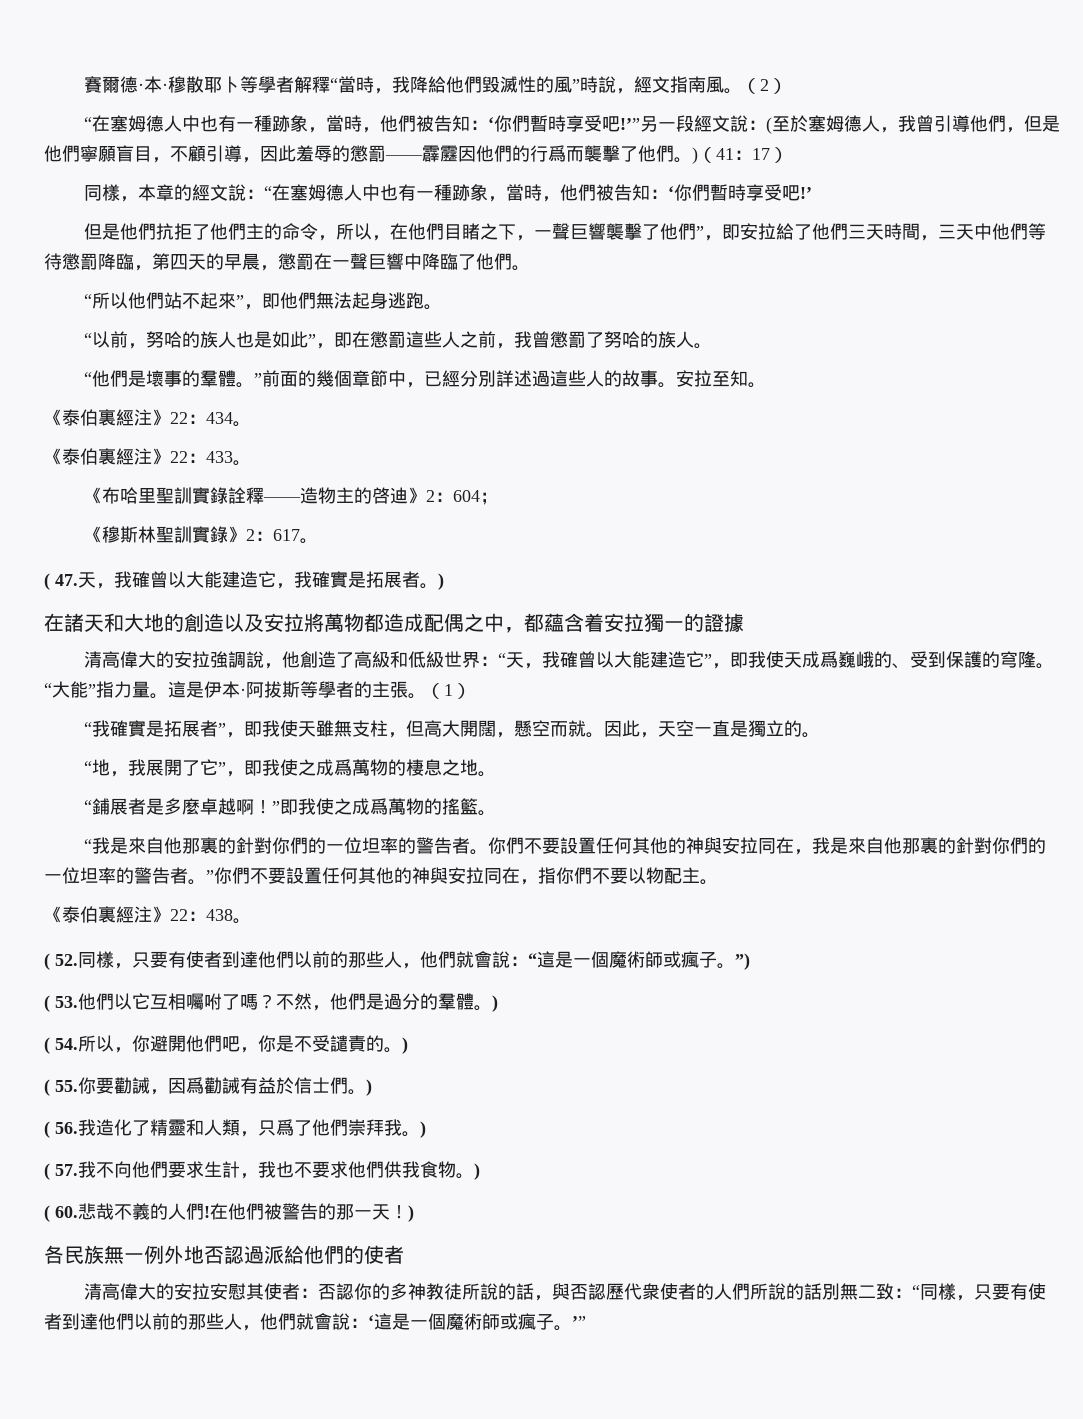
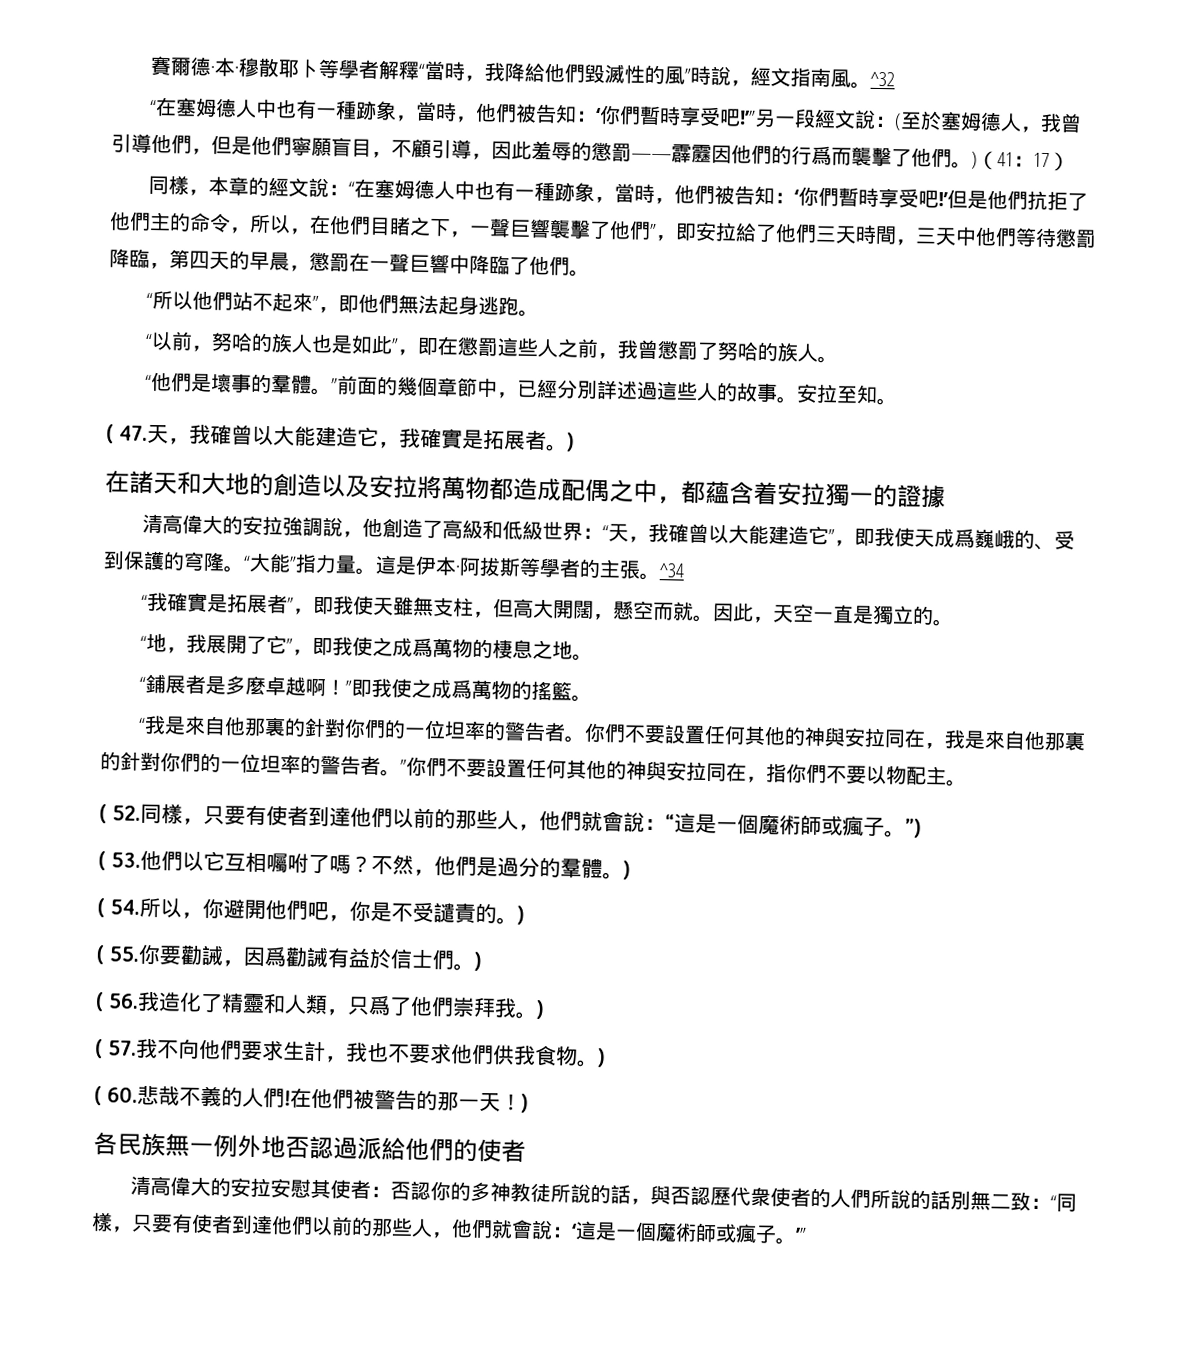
- （2）
+ ^32
- ‘你們暫時享受吧!’
- 但是他們抗拒了他們主的命令，所以，在他們目睹之下，一聲巨響襲擊了他們”，即安拉給了他們三天時間，三天中他們等待懲罰降臨，第四天的早晨，懲罰在一聲巨響中降臨了他們。
+ ‘你們暫時享受吧!’但是他們抗拒了他們主的命令，所以，在他們目睹之下，一聲巨響襲擊了他們”，即安拉給了他們三天時間，三天中他們等待懲罰降臨，第四天的早晨，懲罰在一聲巨響中降臨了他們。
- 《泰伯裏經注》22：434。
- 《泰伯裏經注》22：433。
- 《布哈里聖訓實錄詮釋——造物主的啓迪》2：604；
- 《穆斯林聖訓實錄》2：617。
- （1）
+ ^34
- 《泰伯裏經注》22：438。

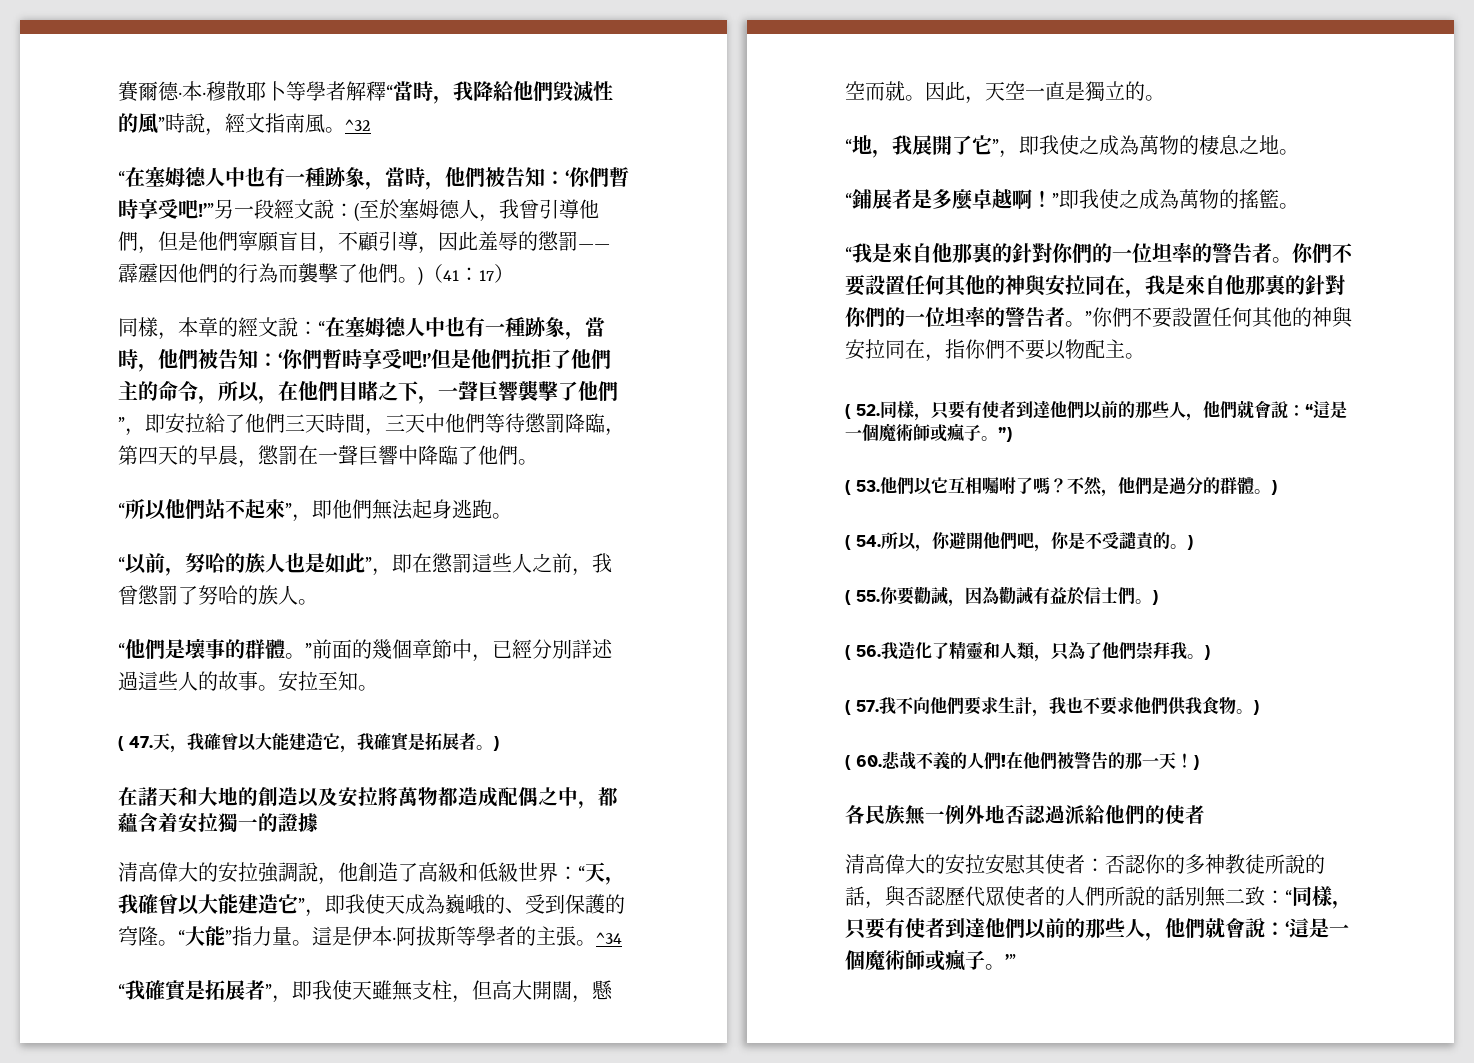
- 另一段經文說：(至於塞姆德人，我曾引導他們，但是他們寧願盲目，不顧引導，因此羞辱的懲罰——霹靂因他們的行爲而襲擊了他們。)（41：17）
+ 另一段經文說：(至於塞姆德人，我曾引導他們，但是他們寧願盲目，不顧引導，因此羞辱的懲罰——霹靂因他們的行為而襲擊了他們。)（41：17）
- “他們是壞事的羣體。”前面的幾個章節中，已經分別詳述過這些人的故事。
+ “他們是壞事的群體。”前面的幾個章節中，已經分別詳述過這些人的故事。
- 清高偉大的安拉強調說，他創造了高級和低級世界：“天，我確曾以大能建造它”，即我使天成爲巍峨的、受到保護的穹隆。
+ 清高偉大的安拉強調說，他創造了高級和低級世界：“天，我確曾以大能建造它”，即我使天成為巍峨的、受到保護的穹隆。
- “地，我展開了它”，即我使之成爲萬物的棲息之地。
+ “地，我展開了它”，即我使之成為萬物的棲息之地。
- “鋪展者是多麼卓越啊！”即我使之成爲萬物的搖籃。
+ “鋪展者是多麼卓越啊！”即我使之成為萬物的搖籃。
- 不然，他們是過分的羣體。)
+ 不然，他們是過分的群體。)
- ( 55.你要勸誡，因爲勸誡有益於信士們。)
+ ( 55.你要勸誡，因為勸誡有益於信士們。)
- ( 56.我造化了精靈和人類，只爲了他們崇拜我。)
+ ( 56.我造化了精靈和人類，只為了他們崇拜我。)
- 清高偉大的安拉安慰其使者：否認你的多神教徒所說的話，與否認歷代衆使者的人們所說的話別無二致：“同樣，只要有使者到達他們以前的那些人，他們就會說：‘這是一個魔術師或瘋子。’”
+ 清高偉大的安拉安慰其使者：否認你的多神教徒所說的話，與否認歷代眾使者的人們所說的話別無二致：“同樣，只要有使者到達他們以前的那些人，他們就會說：‘這是一個魔術師或瘋子。’”

